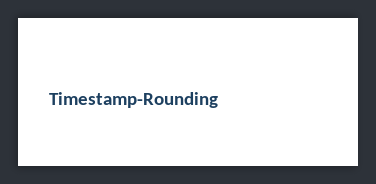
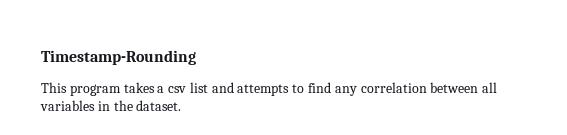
+ This program takes a csv list and attempts to find any correlation between all variables in the dataset.

